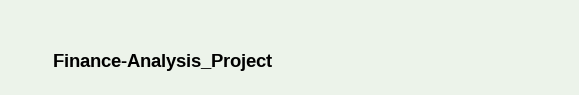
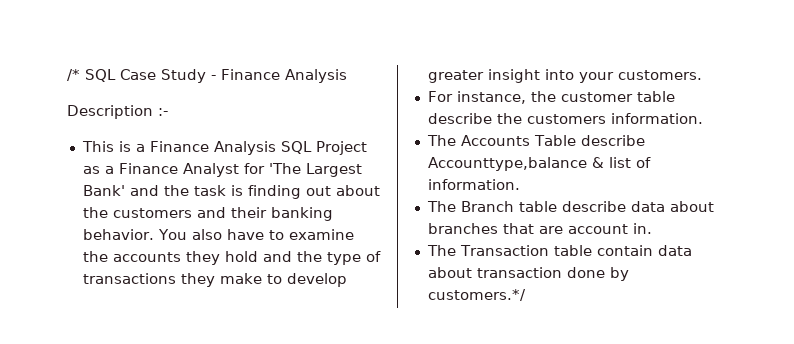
- Finance-Analysis_Project
+ /* SQL Case Study - Finance Analysis
+ Description :-
+ This is a Finance Analysis SQL Project as a Finance Analyst for 'The Largest Bank' and the task is finding out about the customers and their banking behavior. You also have to examine the accounts they hold and the type of transactions they make to develop greater insight into your customers.
+ For instance, the customer table describe the customers information.
+ The Accounts Table describe Accounttype,balance & list of information.
+ The Branch table describe data about branches that are account in.
+ The Transaction table contain data about transaction done by customers.*/

